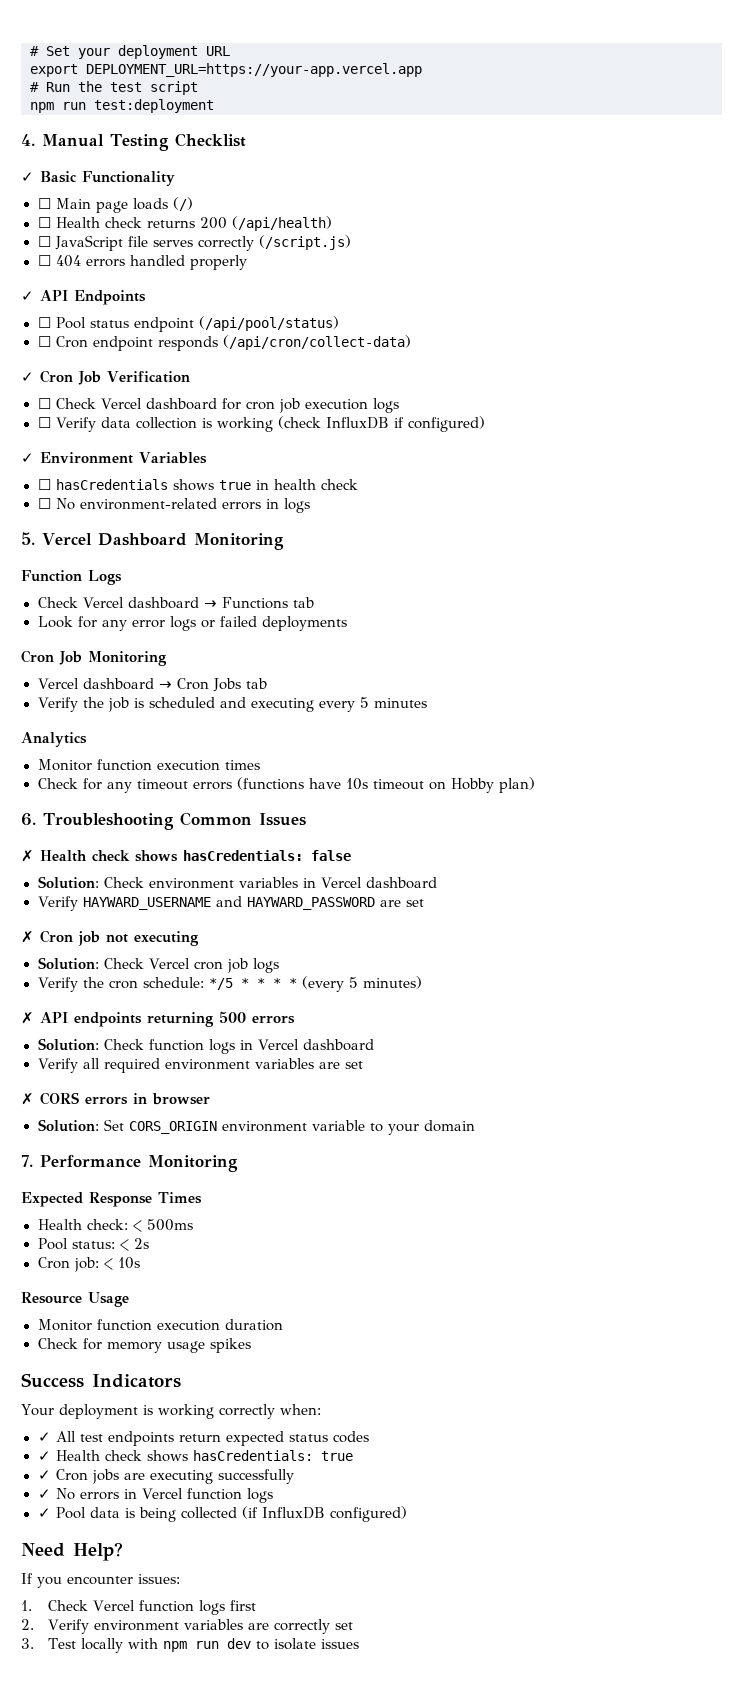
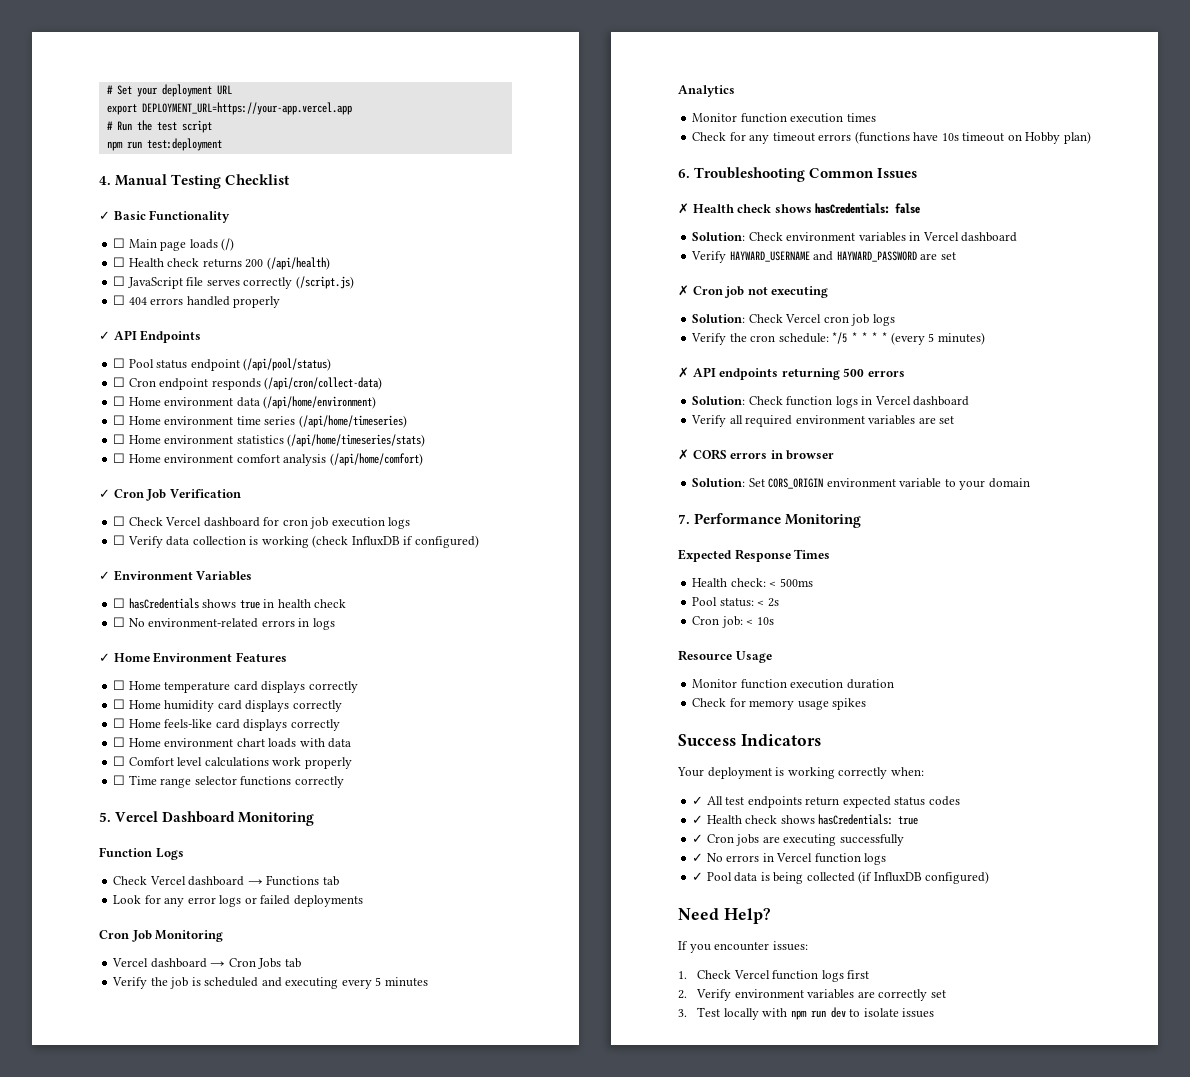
+ ☐ Home environment data (/api/home/environment)
+ ☐ Home environment time series (/api/home/timeseries)
+ ☐ Home environment statistics (/api/home/timeseries/stats)
+ ☐ Home environment comfort analysis (/api/home/comfort)
+ ✓ Home Environment Features
+ ☐ Home temperature card displays correctly
+ ☐ Home humidity card displays correctly
+ ☐ Home feels-like card displays correctly
+ ☐ Home environment chart loads with data
+ ☐ Comfort level calculations work properly
+ ☐ Time range selector functions correctly

